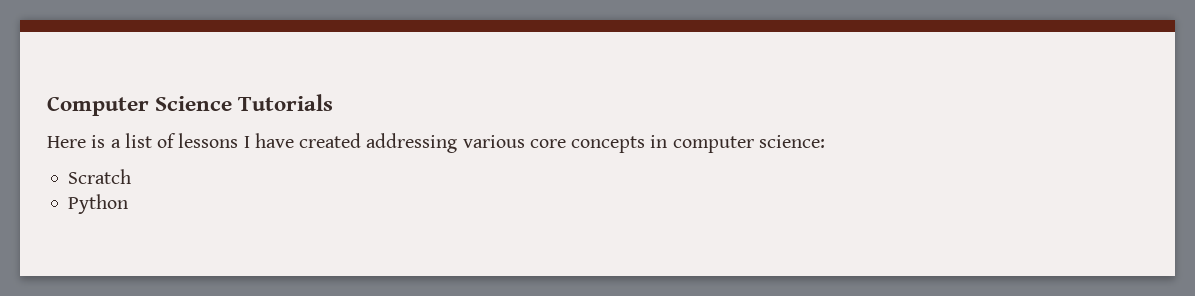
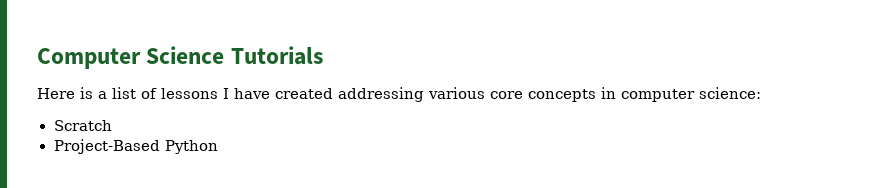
- Python
+ Project-Based Python

